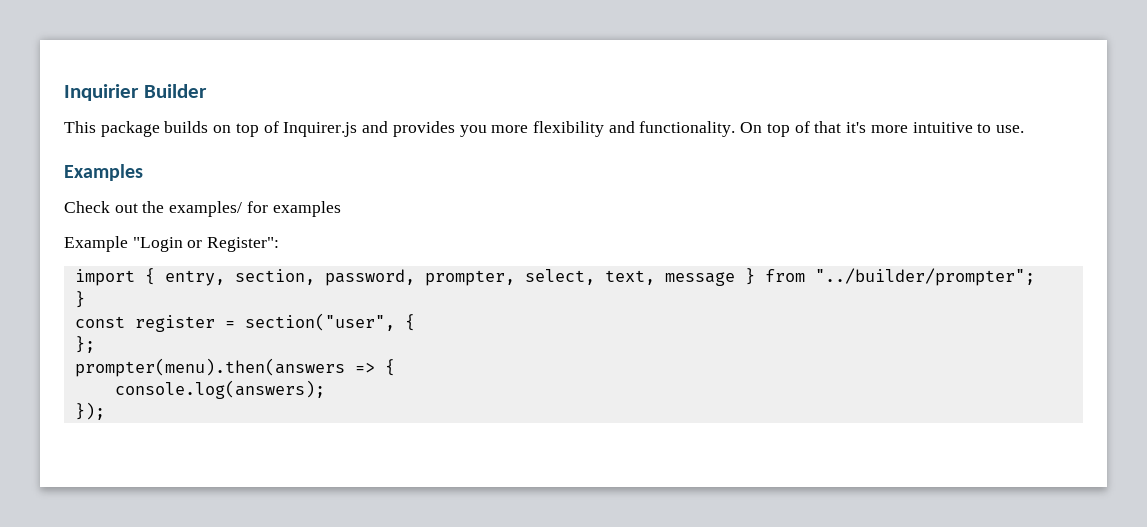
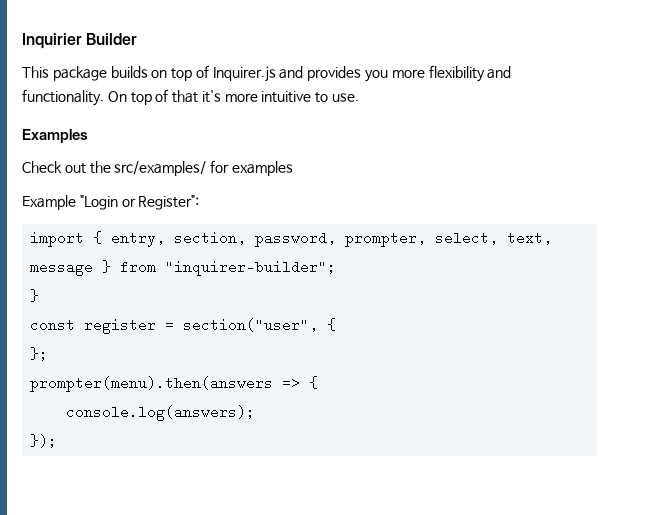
- Check out the examples/ for examples
+ Check out the src/examples/ for examples
- import { entry, section, password, prompter, select, text, message } from "../builder/prompter";
+ import { entry, section, password, prompter, select, text, message } from "inquirer-builder";

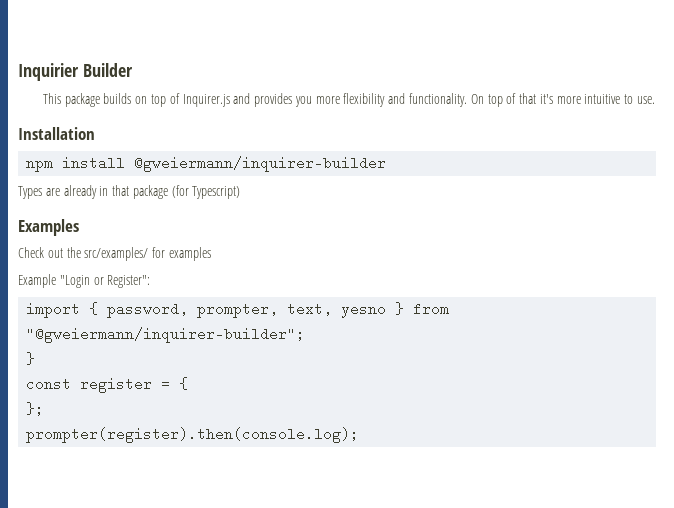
+ Installation
+ npm install @gweiermann/inquirer-builder
+ Types are already in that package (for Typescript)
- import { entry, section, password, prompter, select, text, message } from "inquirer-builder";
+ import { password, prompter, text, yesno } from "@gweiermann/inquirer-builder";
- const register = section("user", {
+ const register = {
- prompter(menu).then(answers => {
- console.log(answers);
- });
+ prompter(register).then(console.log);

